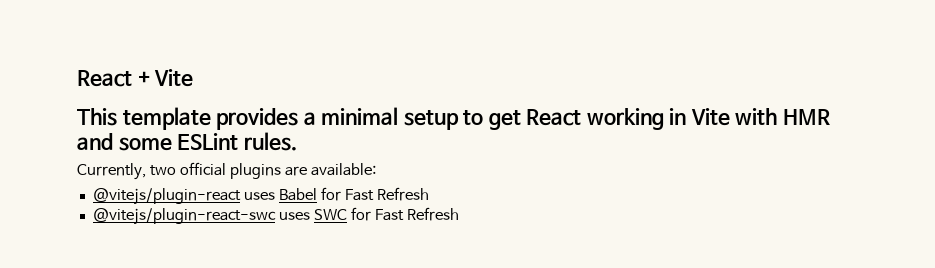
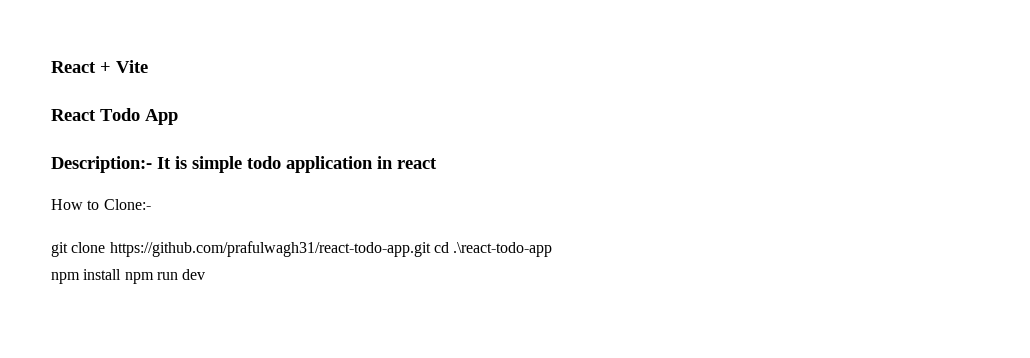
- This template provides a minimal setup to get React working in Vite with HMR and some ESLint rules.
- Currently, two official plugins are available:
- @vitejs/plugin-react uses Babel for Fast Refresh
- @vitejs/plugin-react-swc uses SWC for Fast Refresh
+ React Todo App
+ Description:- It is simple todo application in react
+ How to Clone:-
+ git clone https://github.com/prafulwagh31/react-todo-app.git cd .\react-todo-app
+ npm install npm run dev

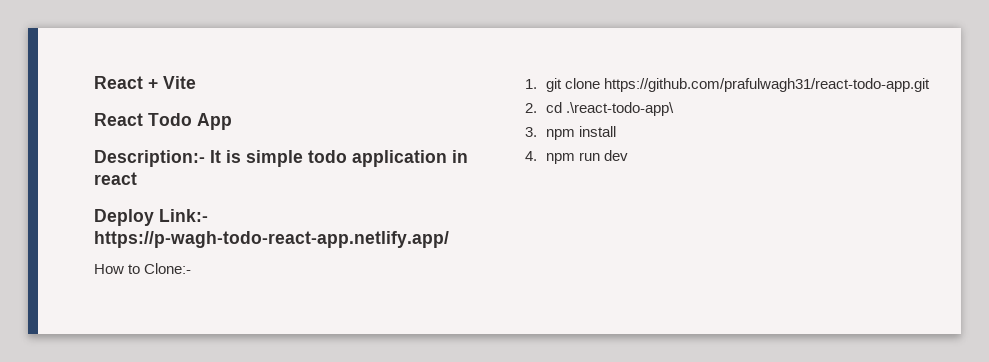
+ Deploy Link:- https://p-wagh-todo-react-app.netlify.app/
- git clone https://github.com/prafulwagh31/react-todo-app.git cd .\react-todo-app
- npm install npm run dev
+ 1. git clone https://github.com/prafulwagh31/react-todo-app.git
+ 2. cd .\react-todo-app\
+ 3. npm install
+ 4. npm run dev

